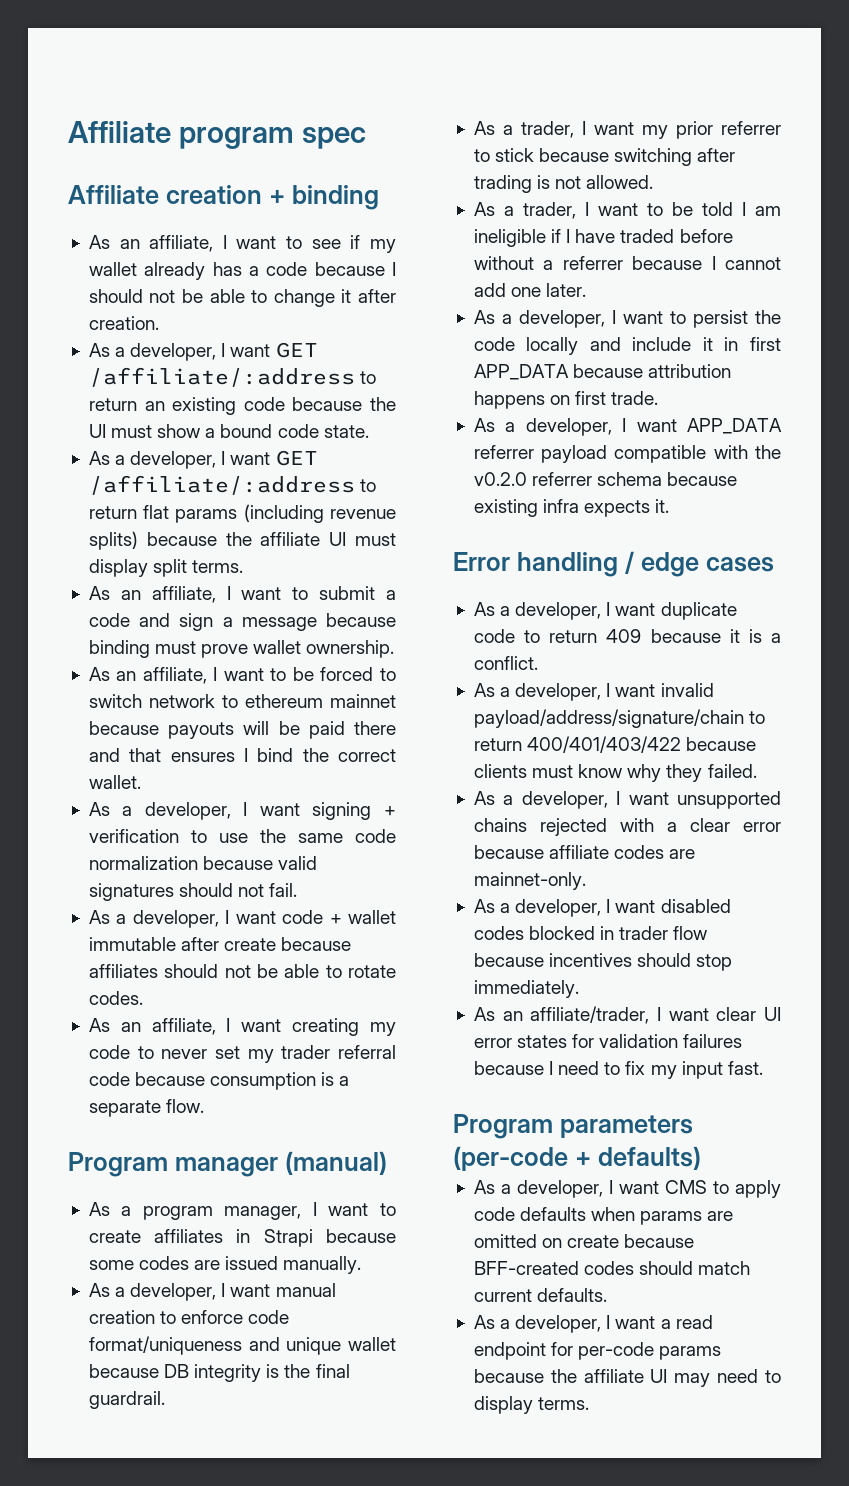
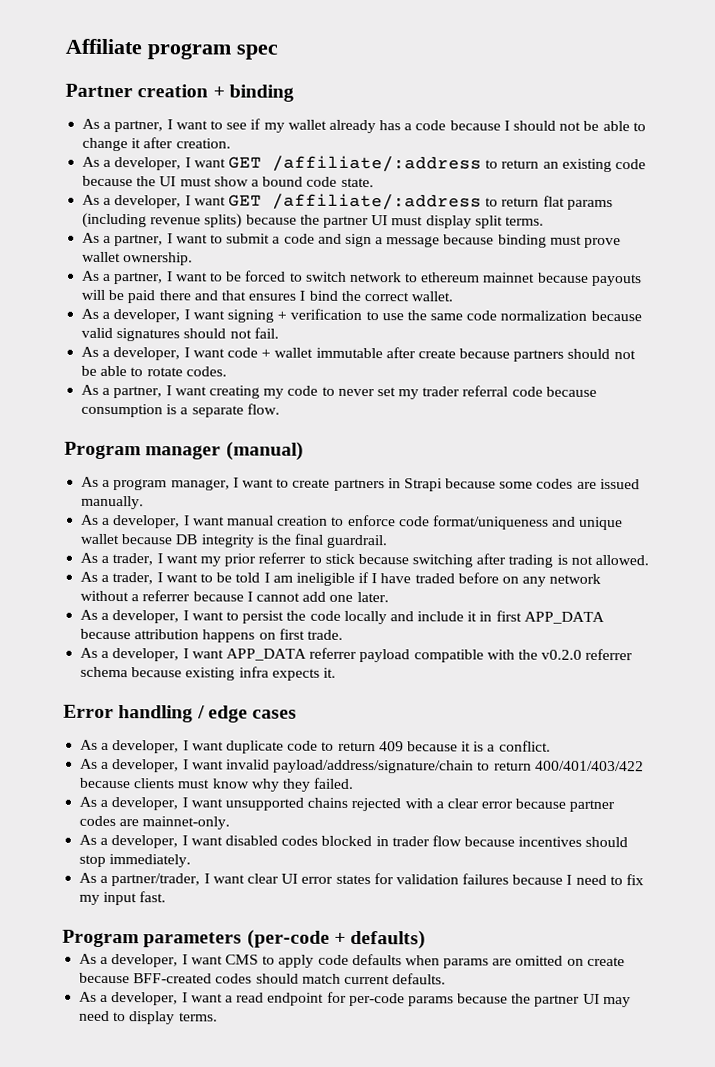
- Affiliate creation + binding
+ Partner creation + binding
- As an affiliate, I want to see if my wallet already has a code because I should not be able to change it after creation.
+ As a partner, I want to see if my wallet already has a code because I should not be able to change it after creation.
- As a developer, I want GET /affiliate/:address to return flat params (including revenue splits) because the affiliate UI must display split terms.
+ As a developer, I want GET /affiliate/:address to return flat params (including revenue splits) because the partner UI must display split terms.
- As an affiliate, I want to submit a code and sign a message because binding must prove wallet ownership.
+ As a partner, I want to submit a code and sign a message because binding must prove wallet ownership.
- As an affiliate, I want to be forced to switch network to ethereum mainnet because payouts will be paid there and that ensures I bind the correct wallet.
+ As a partner, I want to be forced to switch network to ethereum mainnet because payouts will be paid there and that ensures I bind the correct wallet.
- As a developer, I want code + wallet immutable after create because affiliates should not be able to rotate codes.
+ As a developer, I want code + wallet immutable after create because partners should not be able to rotate codes.
- As an affiliate, I want creating my code to never set my trader referral code because consumption is a separate flow.
+ As a partner, I want creating my code to never set my trader referral code because consumption is a separate flow.
- As a program manager, I want to create affiliates in Strapi because some codes are issued manually.
+ As a program manager, I want to create partners in Strapi because some codes are issued manually.
- As a trader, I want to be told I am ineligible if I have traded before without a referrer because I cannot add one later.
+ As a trader, I want to be told I am ineligible if I have traded before on any network without a referrer because I cannot add one later.
- As a developer, I want unsupported chains rejected with a clear error because affiliate codes are mainnet-only.
+ As a developer, I want unsupported chains rejected with a clear error because partner codes are mainnet-only.
- As an affiliate/trader, I want clear UI error states for validation failures because I need to fix my input fast.
+ As a partner/trader, I want clear UI error states for validation failures because I need to fix my input fast.
- As a developer, I want a read endpoint for per-code params because the affiliate UI may need to display terms.
+ As a developer, I want a read endpoint for per-code params because the partner UI may need to display terms.

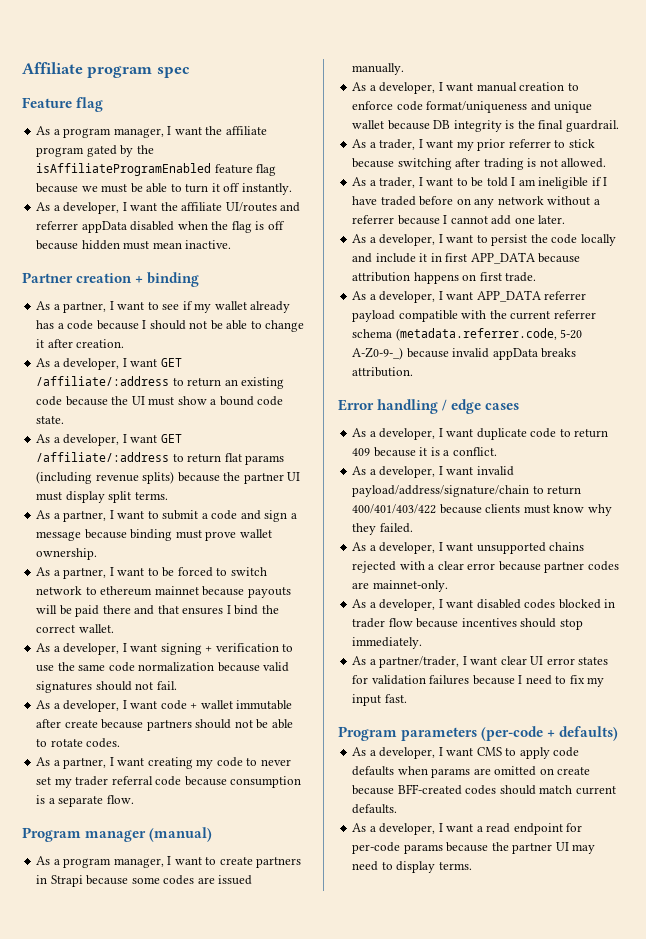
+ Feature flag
+ As a program manager, I want the affiliate program gated by the isAffiliateProgramEnabled feature flag because we must be able to turn it off instantly.
+ As a developer, I want the affiliate UI/routes and referrer appData disabled when the flag is off because hidden must mean inactive.
- As a developer, I want APP_DATA referrer payload compatible with the v0.2.0 referrer schema because existing infra expects it.
+ As a developer, I want APP_DATA referrer payload compatible with the current referrer schema (metadata.referrer.code, 5-20 A-Z0-9-_) because invalid appData breaks attribution.

